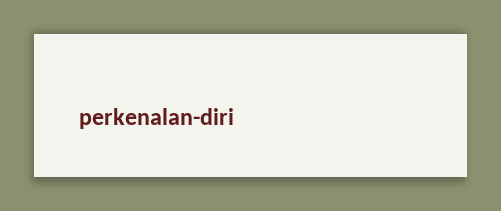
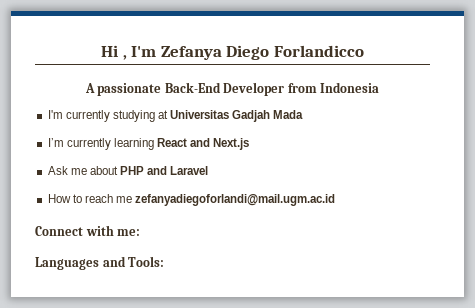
- perkenalan-diri
+ Hi , I'm Zefanya Diego Forlandicco
+ A passionate Back-End Developer from Indonesia
+ I'm currently studying at Universitas Gadjah Mada
+ I’m currently learning React and Next.js
+ Ask me about PHP and Laravel
+ How to reach me zefanyadiegoforlandi@mail.ugm.ac.id
+ Connect with me:
+ Languages and Tools:

